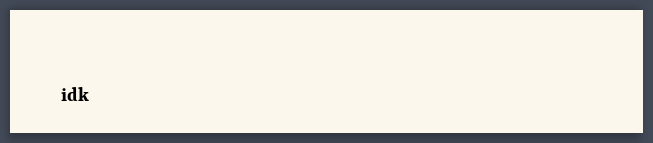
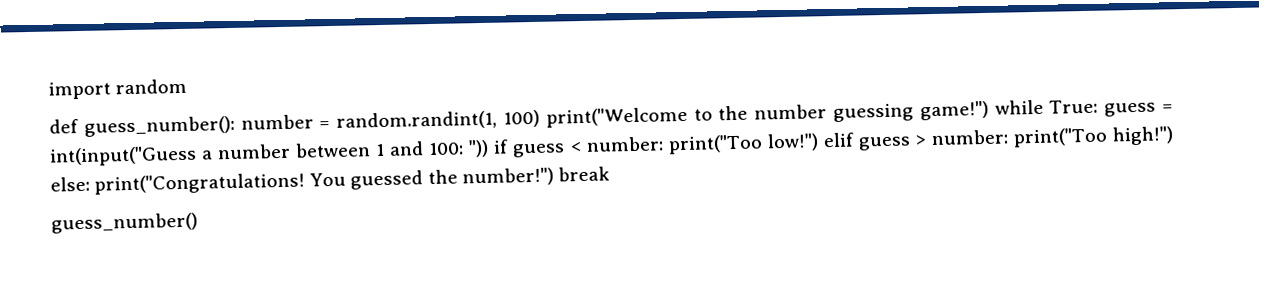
- idk
+ import random
+ def guess_number(): number = random.randint(1, 100) print("Welcome to the number guessing game!") while True: guess = int(input("Guess a number between 1 and 100: ")) if guess < number: print("Too low!") elif guess > number: print("Too high!") else: print("Congratulations! You guessed the number!") break
+ guess_number()

